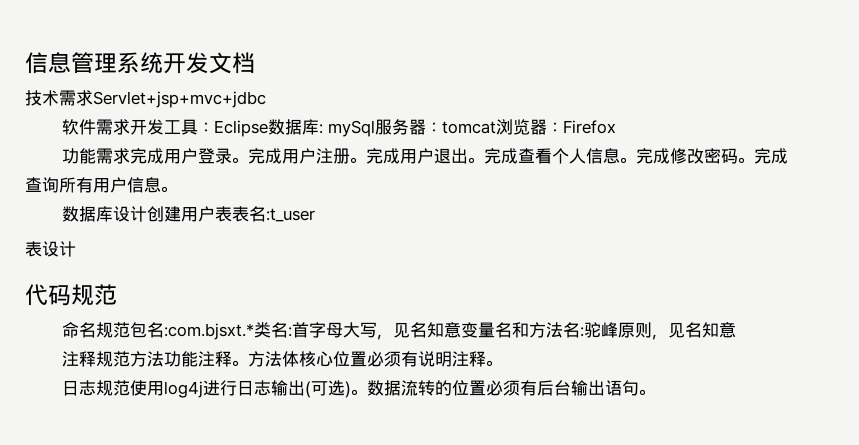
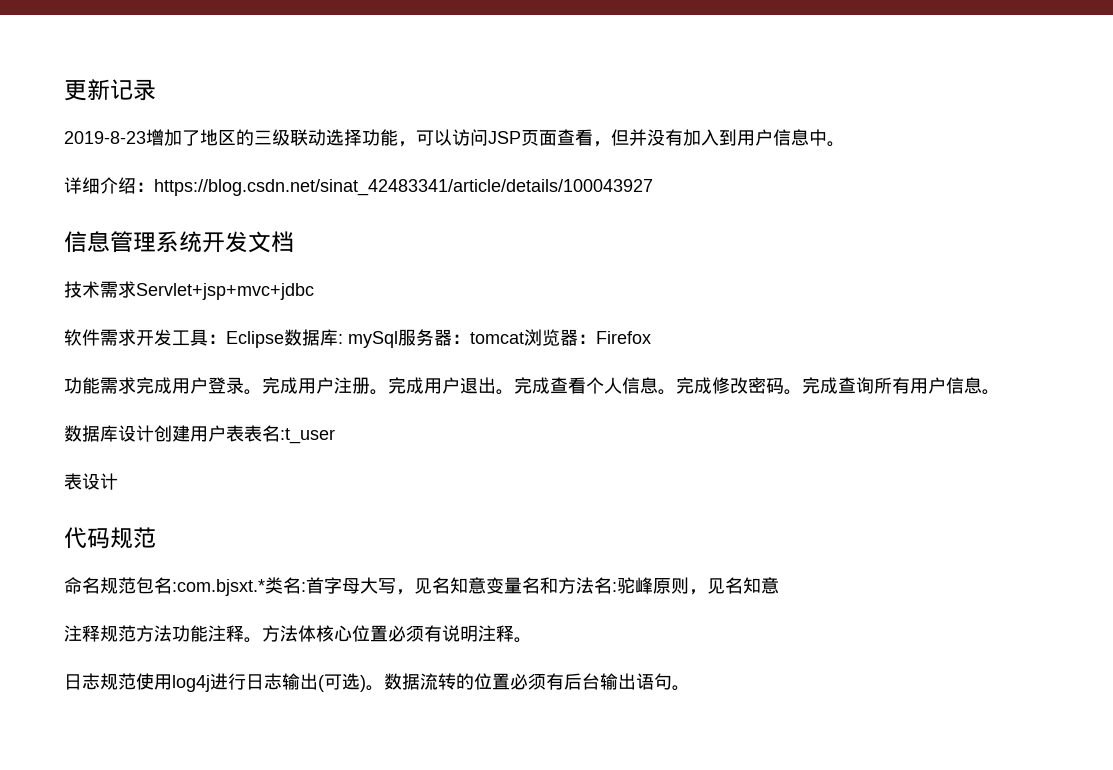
+ 更新记录
+ 2019-8-23增加了地区的三级联动选择功能，可以访问JSP页面查看，但并没有加入到用户信息中。
+ 详细介绍：https://blog.csdn.net/sinat_42483341/article/details/100043927

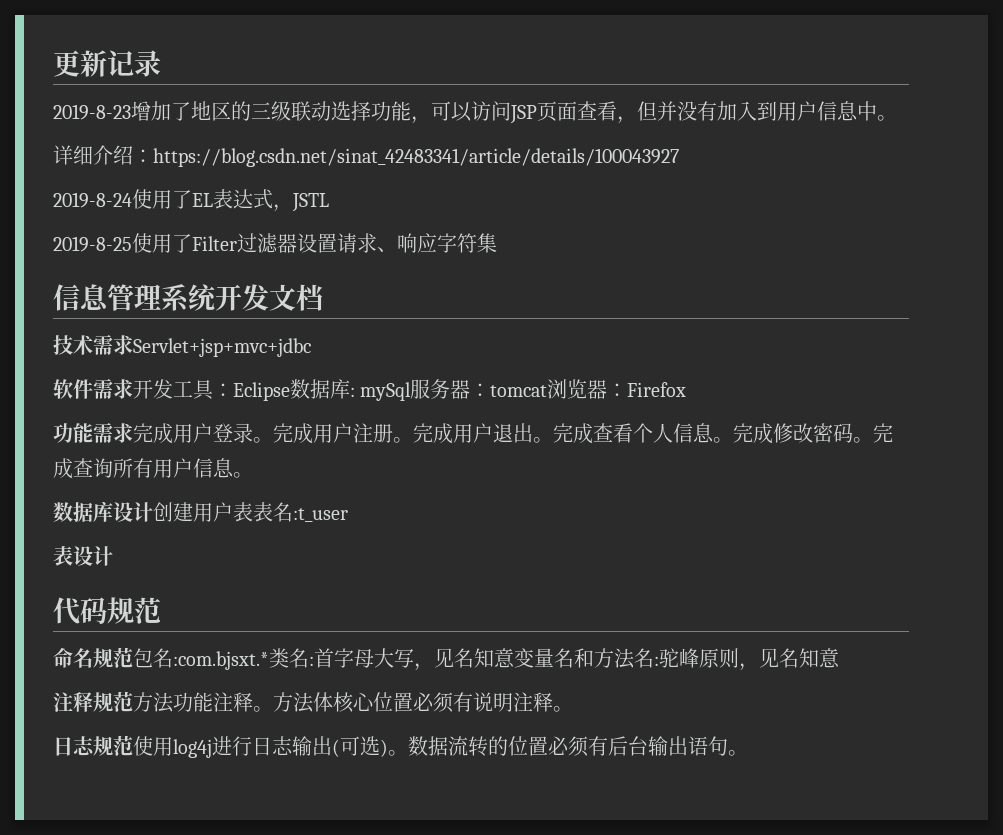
+ 2019-8-24使用了EL表达式，JSTL
+ 2019-8-25使用了Filter过滤器设置请求、响应字符集

